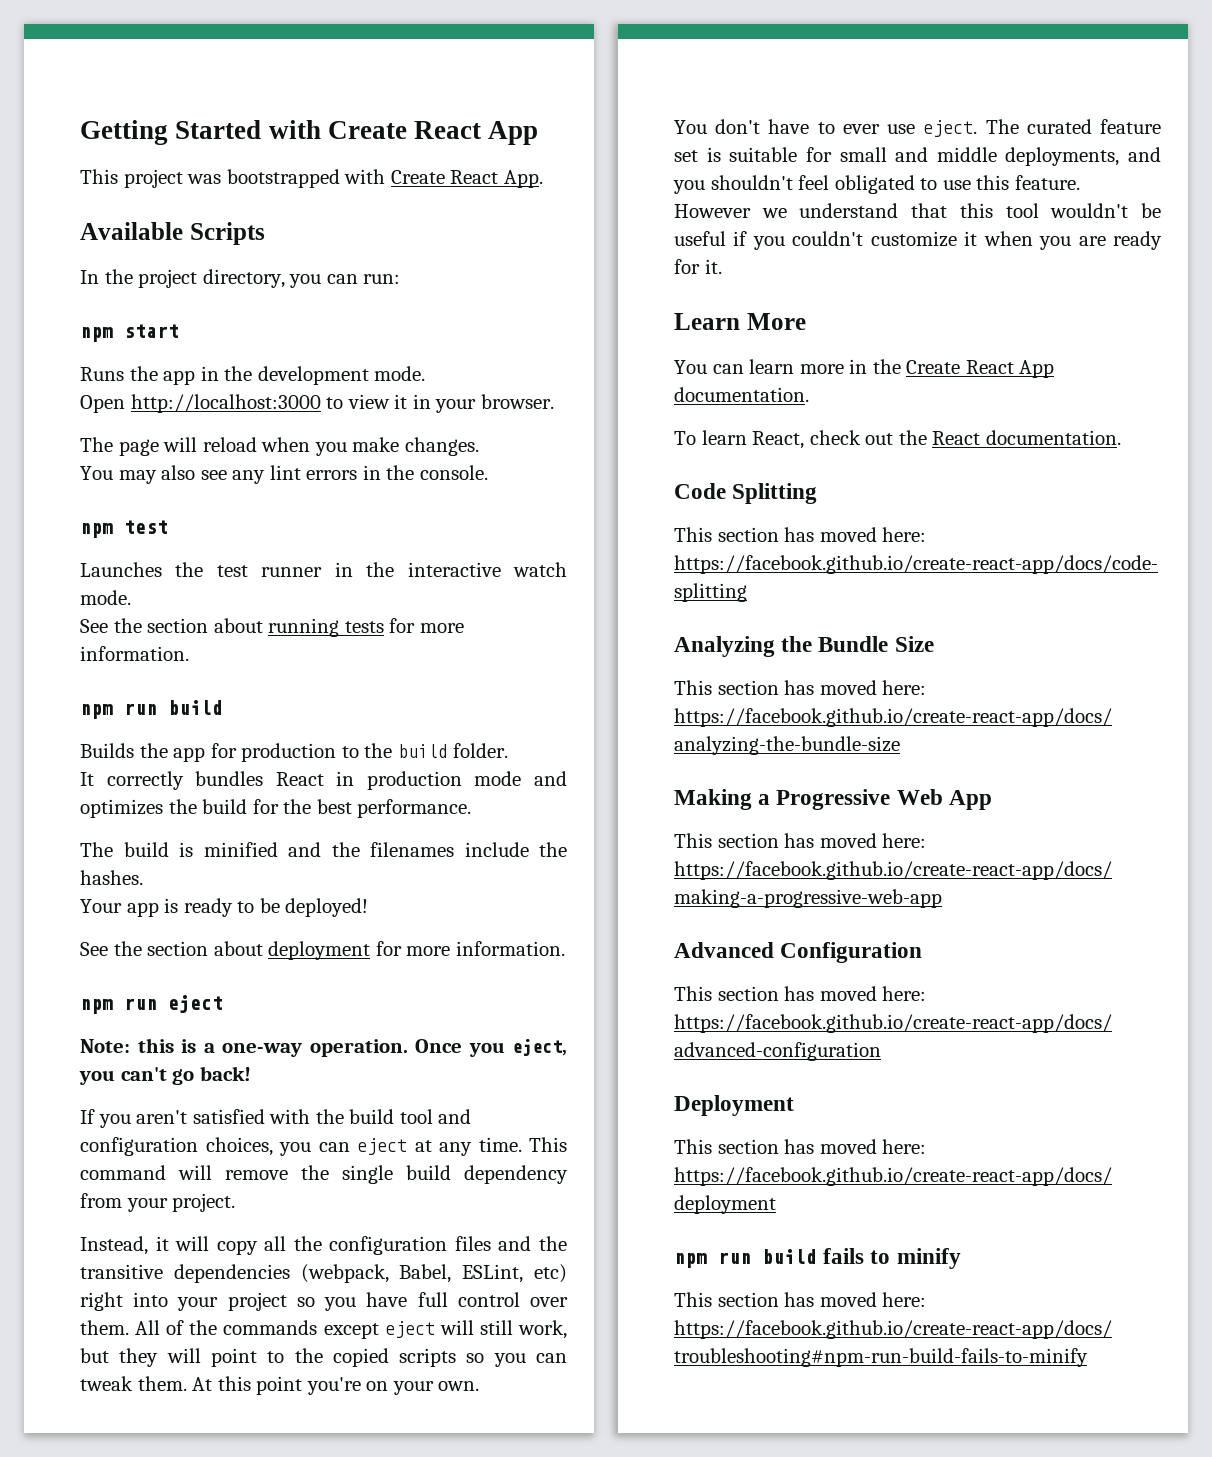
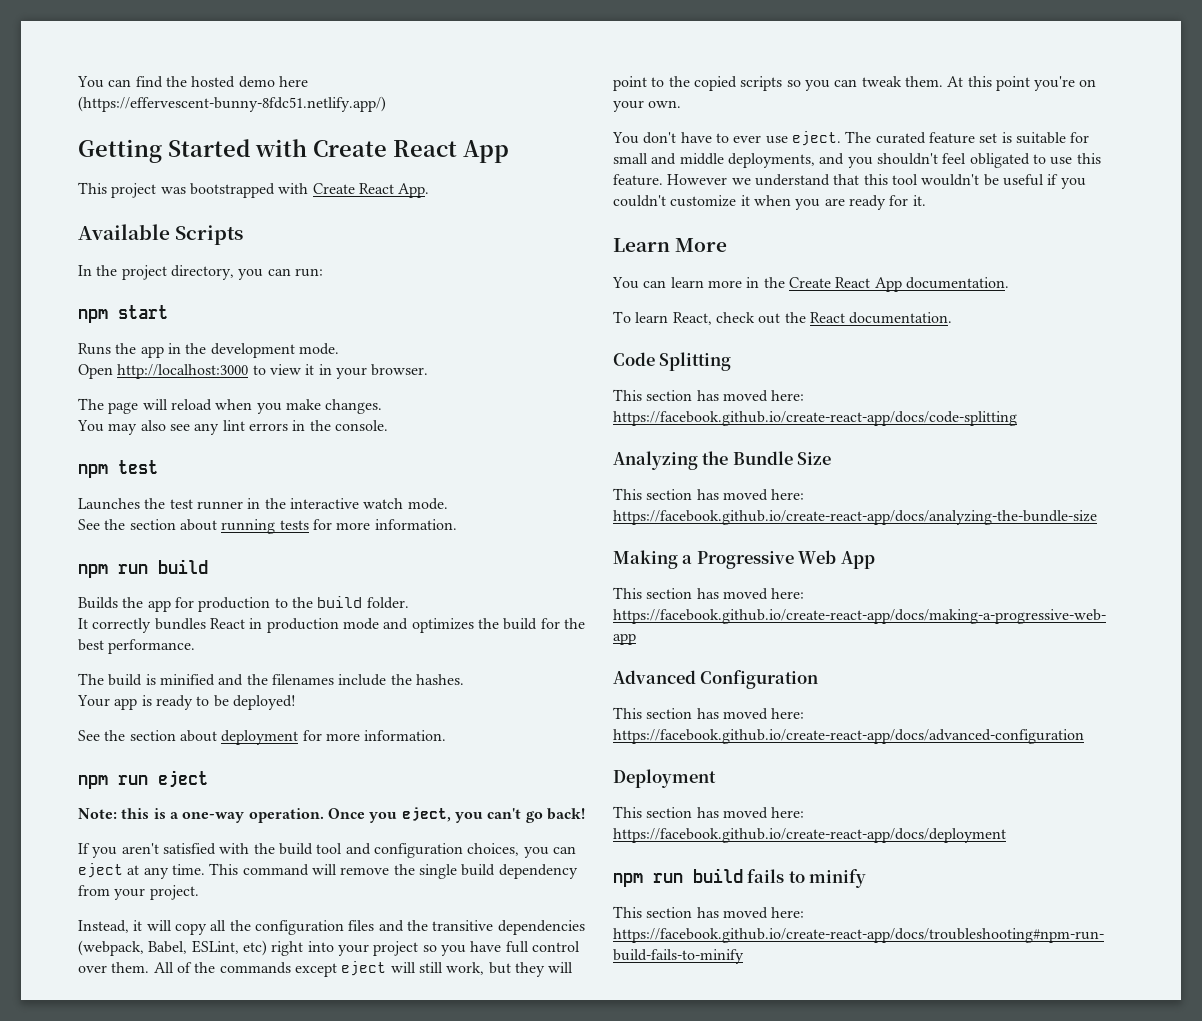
+ You can find the hosted demo here (https://effervescent-bunny-8fdc51.netlify.app/)

